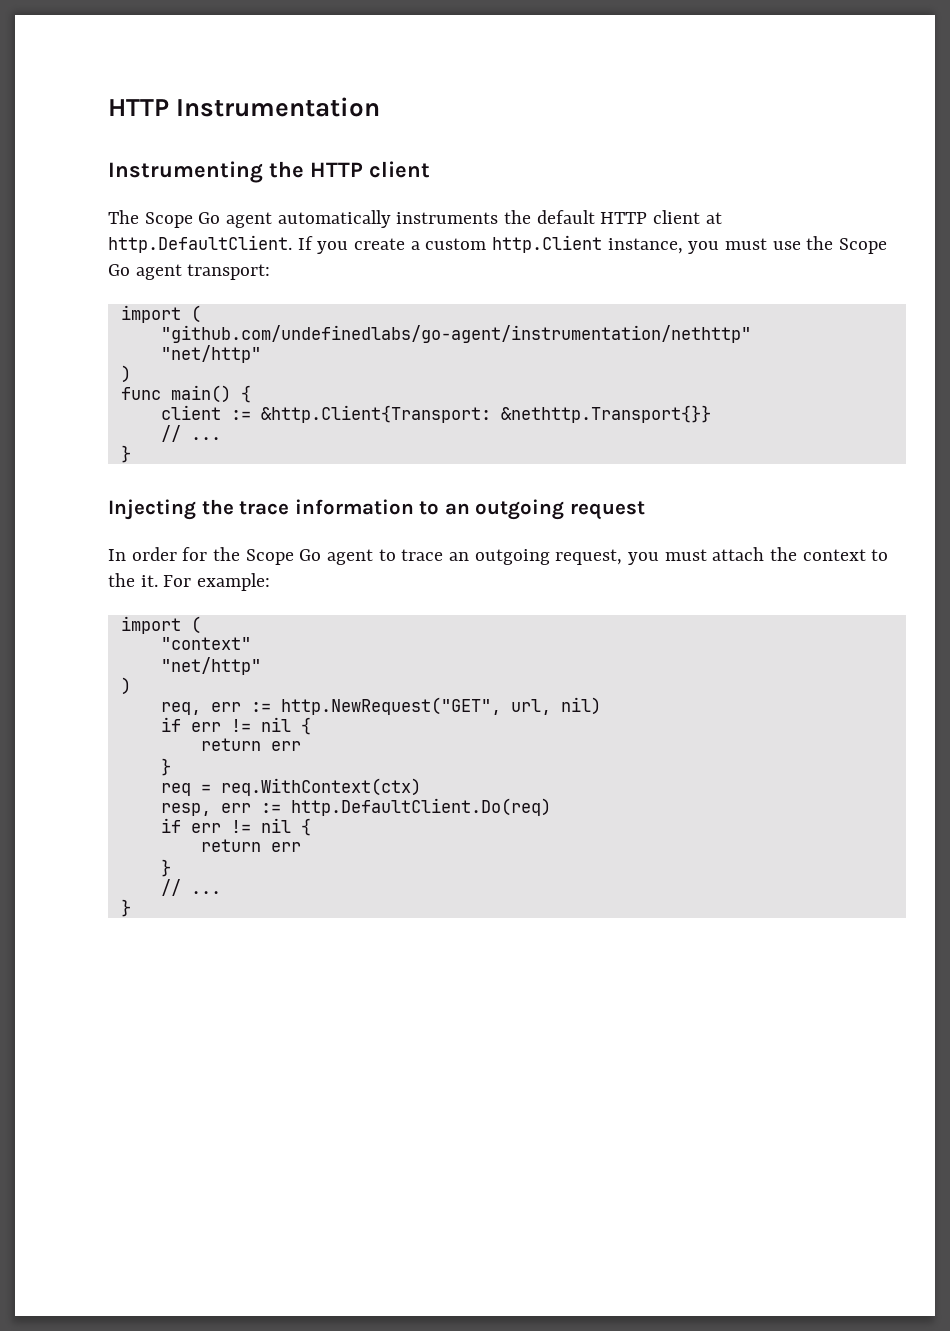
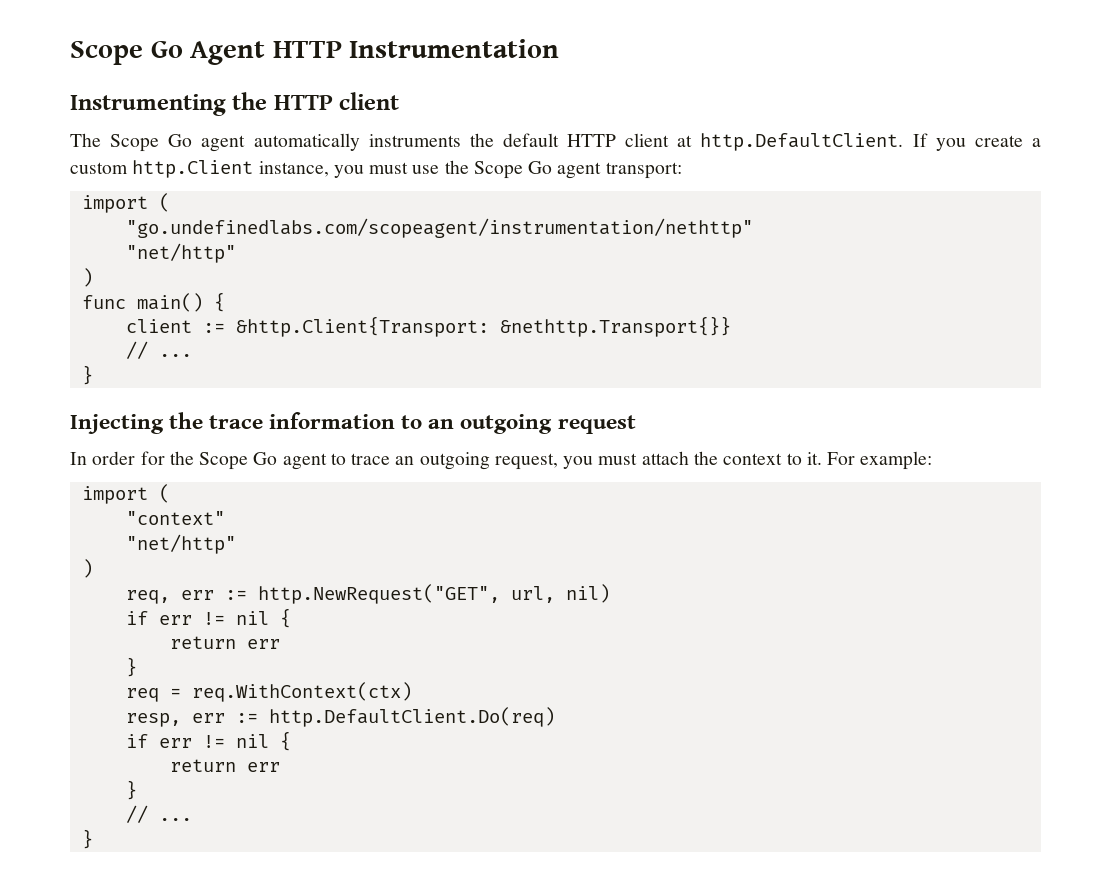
- HTTP Instrumentation
+ Scope Go Agent HTTP Instrumentation
- "github.com/undefinedlabs/go-agent/instrumentation/nethttp"
+ "go.undefinedlabs.com/scopeagent/instrumentation/nethttp"
- In order for the Scope Go agent to trace an outgoing request, you must attach the context to the it.
+ In order for the Scope Go agent to trace an outgoing request, you must attach the context to it.

